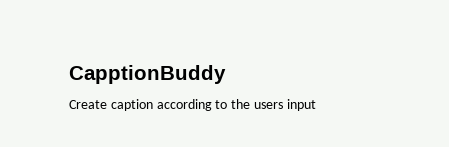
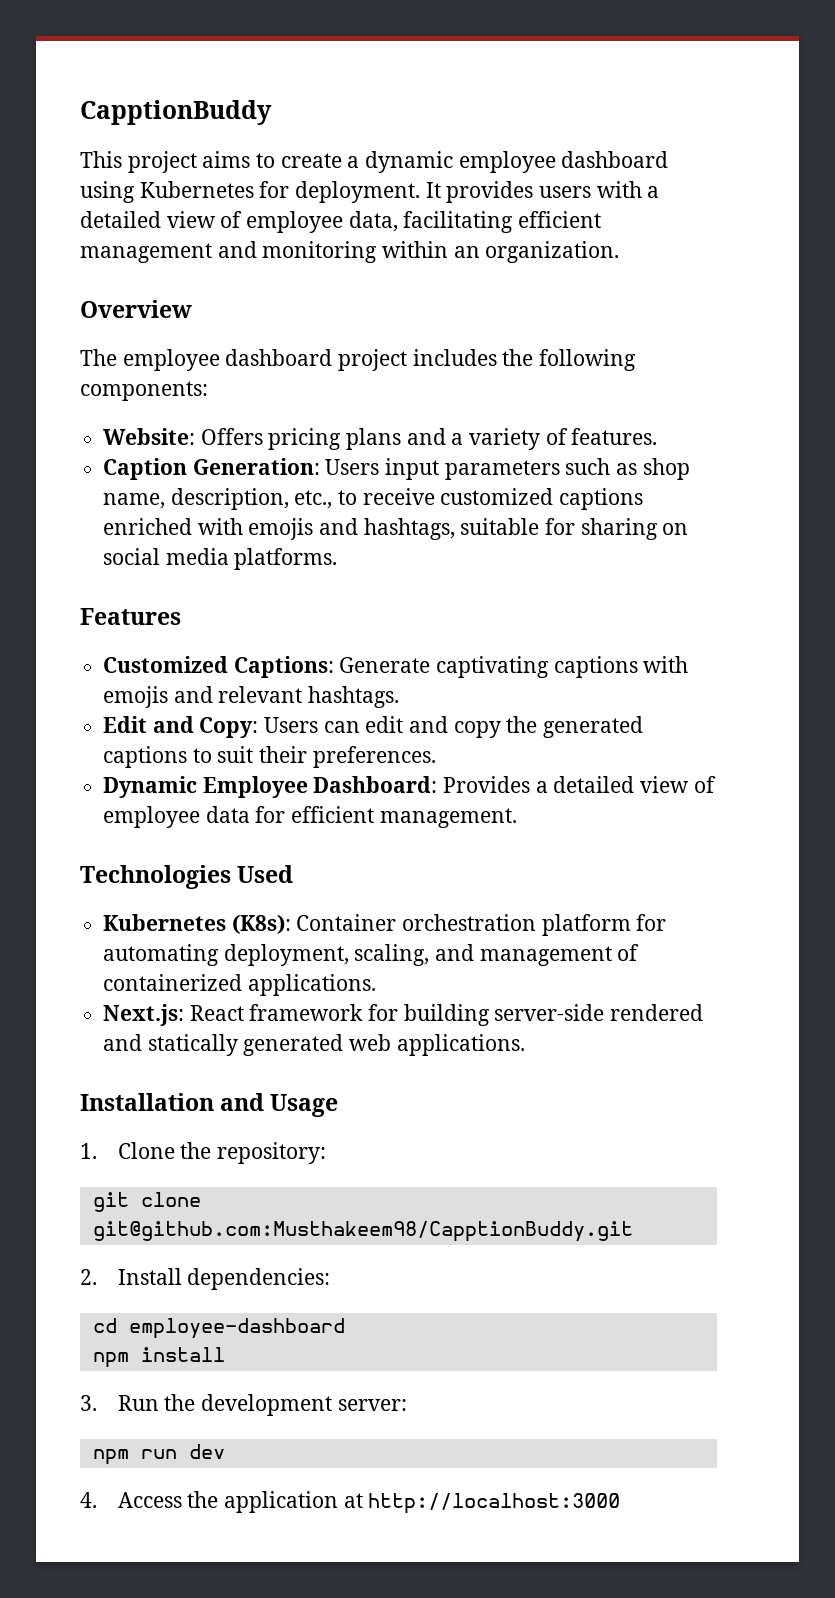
- Create caption according to the users input
+ This project aims to create a dynamic employee dashboard using Kubernetes for deployment. It provides users with a detailed view of employee data, facilitating efficient management and monitoring within an organization.
+ Overview
+ The employee dashboard project includes the following components:
+ Website: Offers pricing plans and a variety of features.
+ Caption Generation: Users input parameters such as shop name, description, etc., to receive customized captions enriched with emojis and hashtags, suitable for sharing on social media platforms.
+ Features
+ Customized Captions: Generate captivating captions with emojis and relevant hashtags.
+ Edit and Copy: Users can edit and copy the generated captions to suit their preferences.
+ Dynamic Employee Dashboard: Provides a detailed view of employee data for efficient management.
+ Technologies Used
+ Kubernetes (K8s): Container orchestration platform for automating deployment, scaling, and management of containerized applications.
+ Next.js: React framework for building server-side rendered and statically generated web applications.
+ Installation and Usage
+ 1. Clone the repository:
+ git clone git@github.com:Musthakeem98/CapptionBuddy.git
+ 2. Install dependencies:
+ cd employee-dashboard
+ npm install
+ 3. Run the development server:
+ npm run dev
+ 4. Access the application at http://localhost:3000

